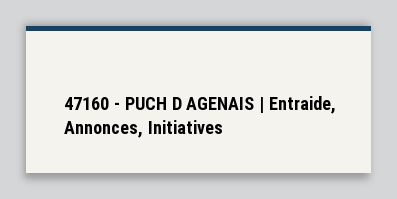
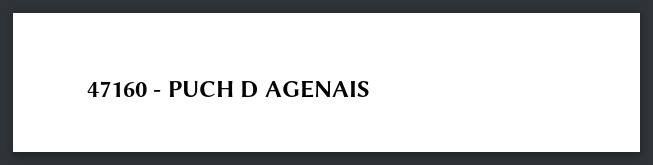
- 47160 - PUCH D AGENAIS | Entraide, Annonces, Initiatives
+ 47160 - PUCH D AGENAIS

